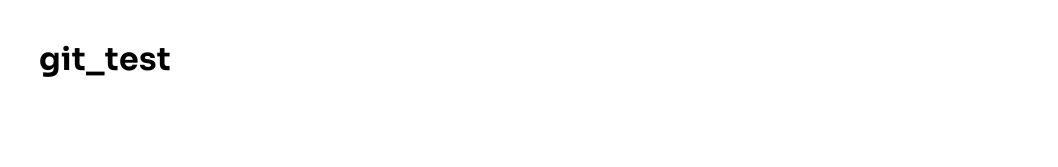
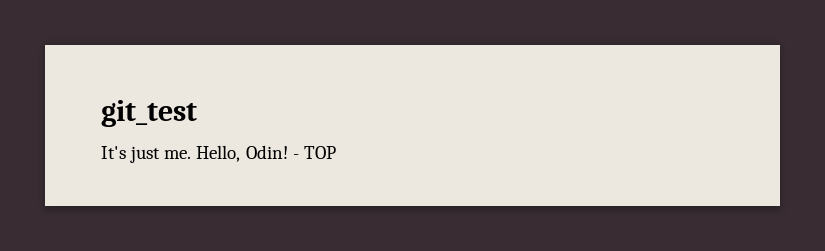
+ It's just me. Hello, Odin! - TOP

